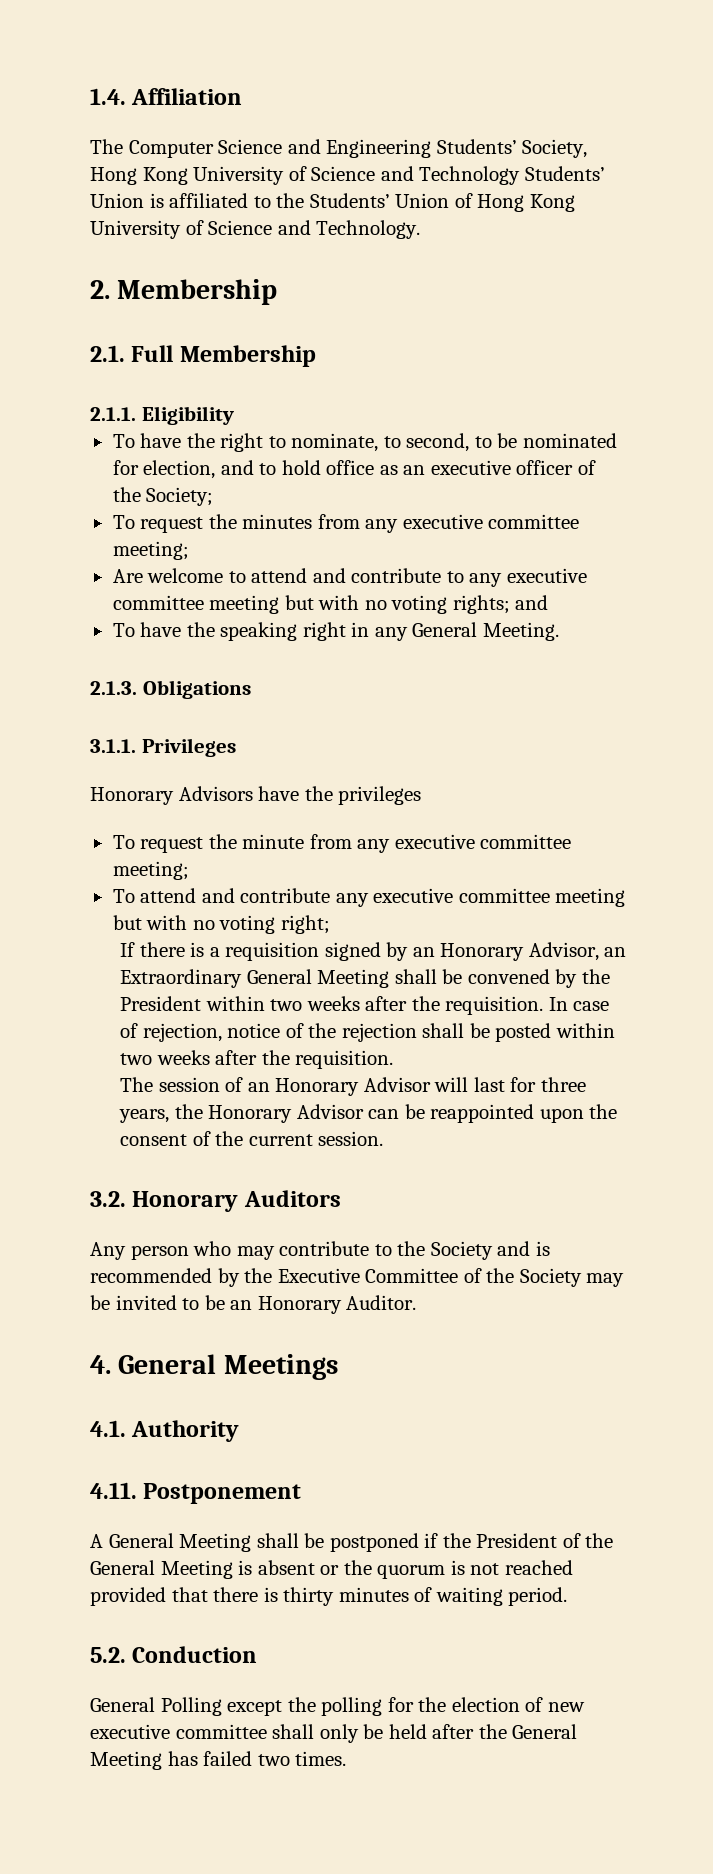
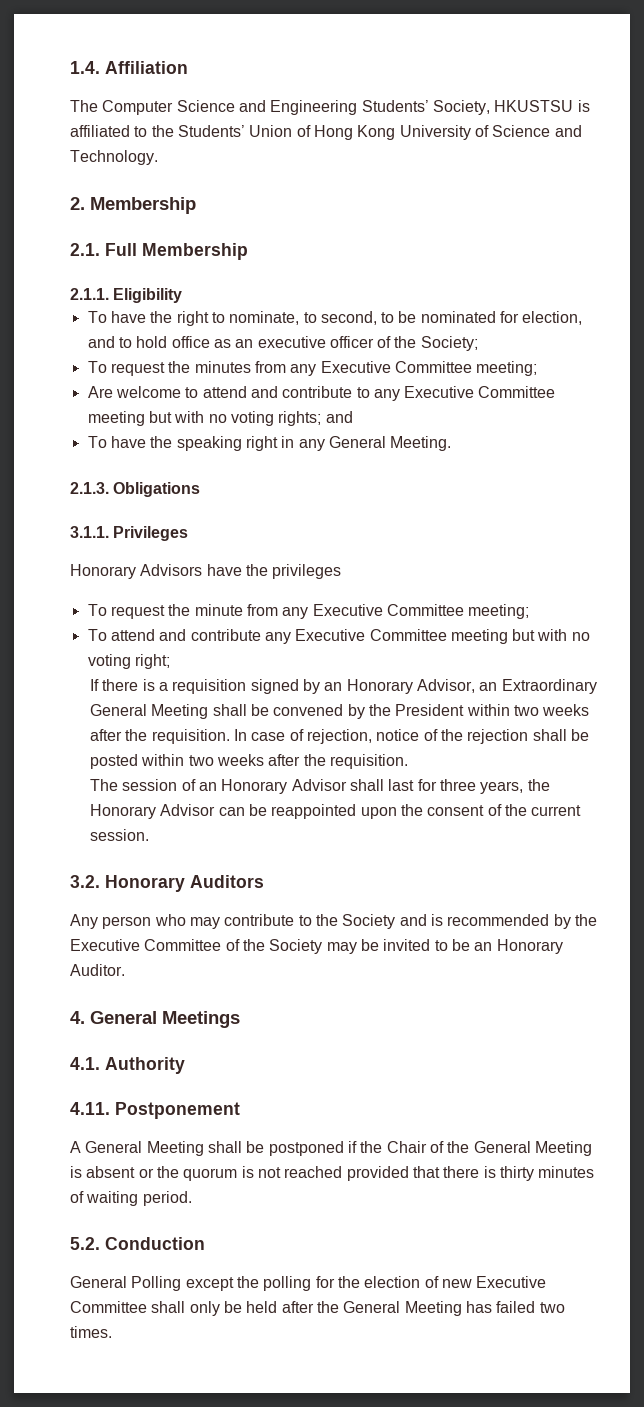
- The Computer Science and Engineering Students’ Society, Hong Kong University of Science and Technology Students’ Union is affiliated to the Students’ Union of Hong Kong University of Science and Technology.
+ The Computer Science and Engineering Students’ Society, HKUSTSU is affiliated to the Students’ Union of Hong Kong University of Science and Technology.
- To request the minutes from any executive committee meeting;
+ To request the minutes from any Executive Committee meeting;
- Are welcome to attend and contribute to any executive committee meeting but with no voting rights; and
+ Are welcome to attend and contribute to any Executive Committee meeting but with no voting rights; and
- To request the minute from any executive committee meeting;
+ To request the minute from any Executive Committee meeting;
- To attend and contribute any executive committee meeting but with no voting right;
+ To attend and contribute any Executive Committee meeting but with no voting right;
- The session of an Honorary Advisor will last for three years, the Honorary Advisor can be reappointed upon the consent of the current session.
+ The session of an Honorary Advisor shall last for three years, the Honorary Advisor can be reappointed upon the consent of the current session.
- A General Meeting shall be postponed if the President of the General Meeting is absent or the quorum is not reached provided that there is thirty minutes of waiting period.
+ A General Meeting shall be postponed if the Chair of the General Meeting is absent or the quorum is not reached provided that there is thirty minutes of waiting period.
- General Polling except the polling for the election of new executive committee shall only be held after the General Meeting has failed two times.
+ General Polling except the polling for the election of new Executive Committee shall only be held after the General Meeting has failed two times.

